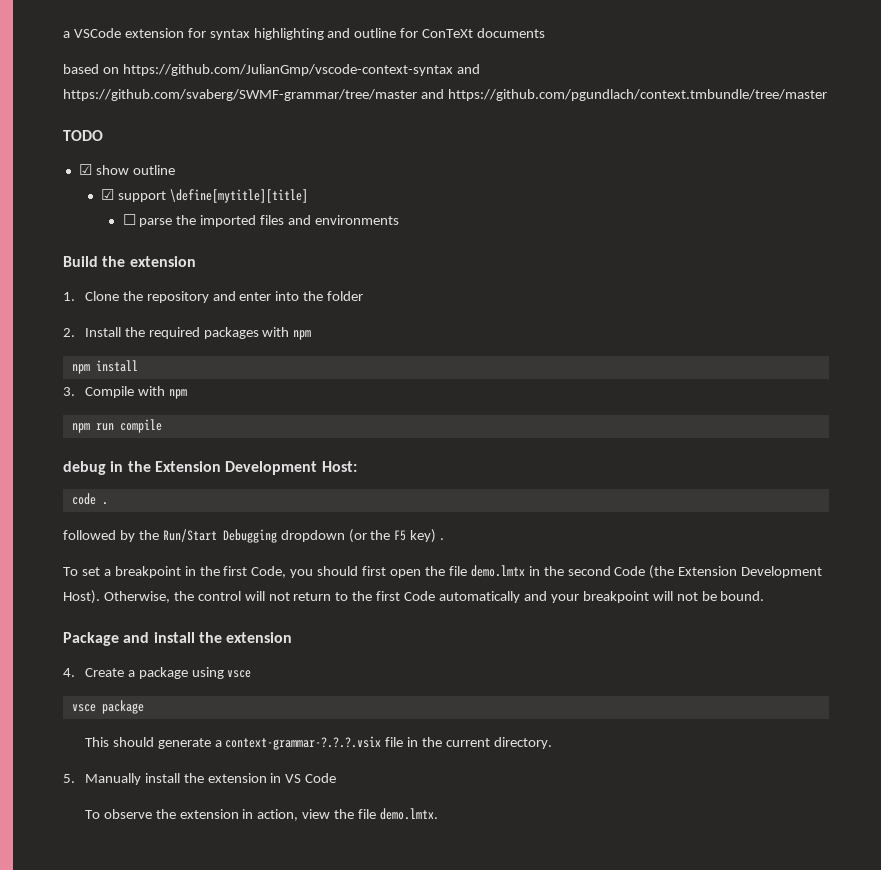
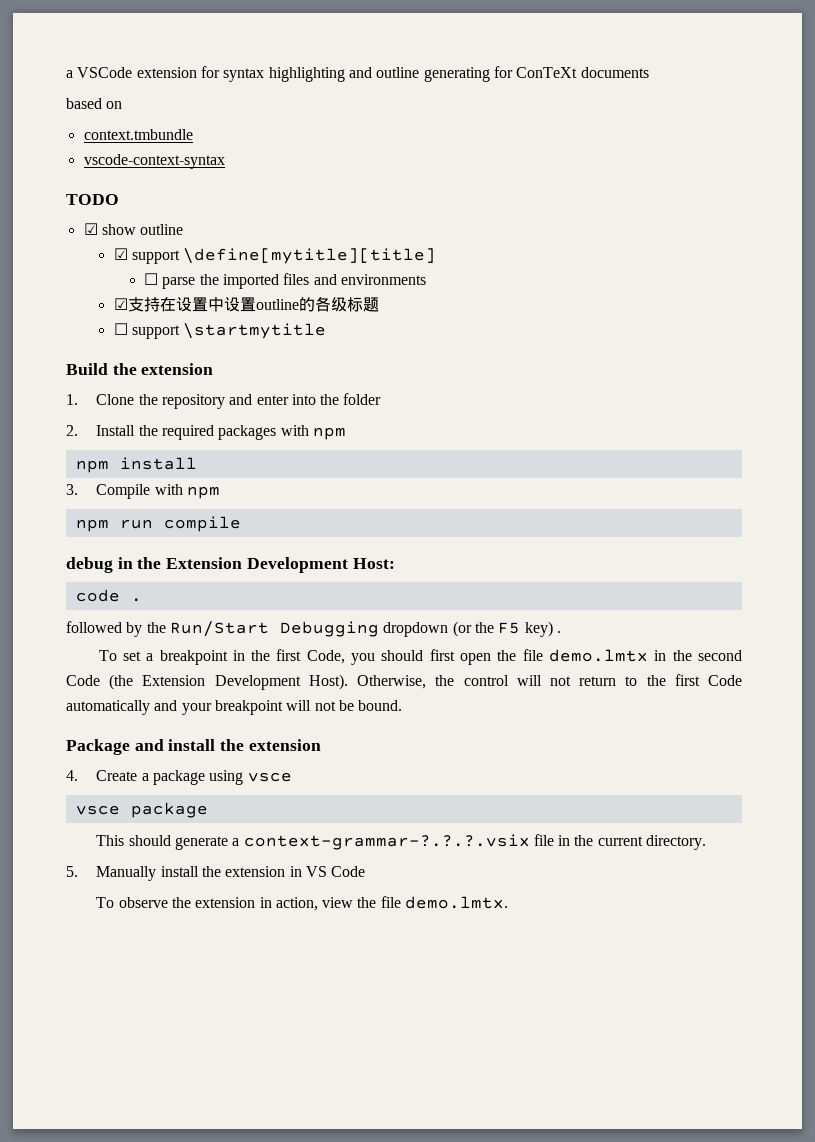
- a VSCode extension for syntax highlighting and outline for ConTeXt documents
+ a VSCode extension for syntax highlighting and outline generating for ConTeXt documents
- based on https://github.com/JulianGmp/vscode-context-syntax and https://github.com/svaberg/SWMF-grammar/tree/master and https://github.com/pgundlach/context.tmbundle/tree/master
+ based on
+ context.tmbundle
+ vscode-context-syntax
+ ☑支持在设置中设置outline的各级标题
+ ☐ support \startmytitle

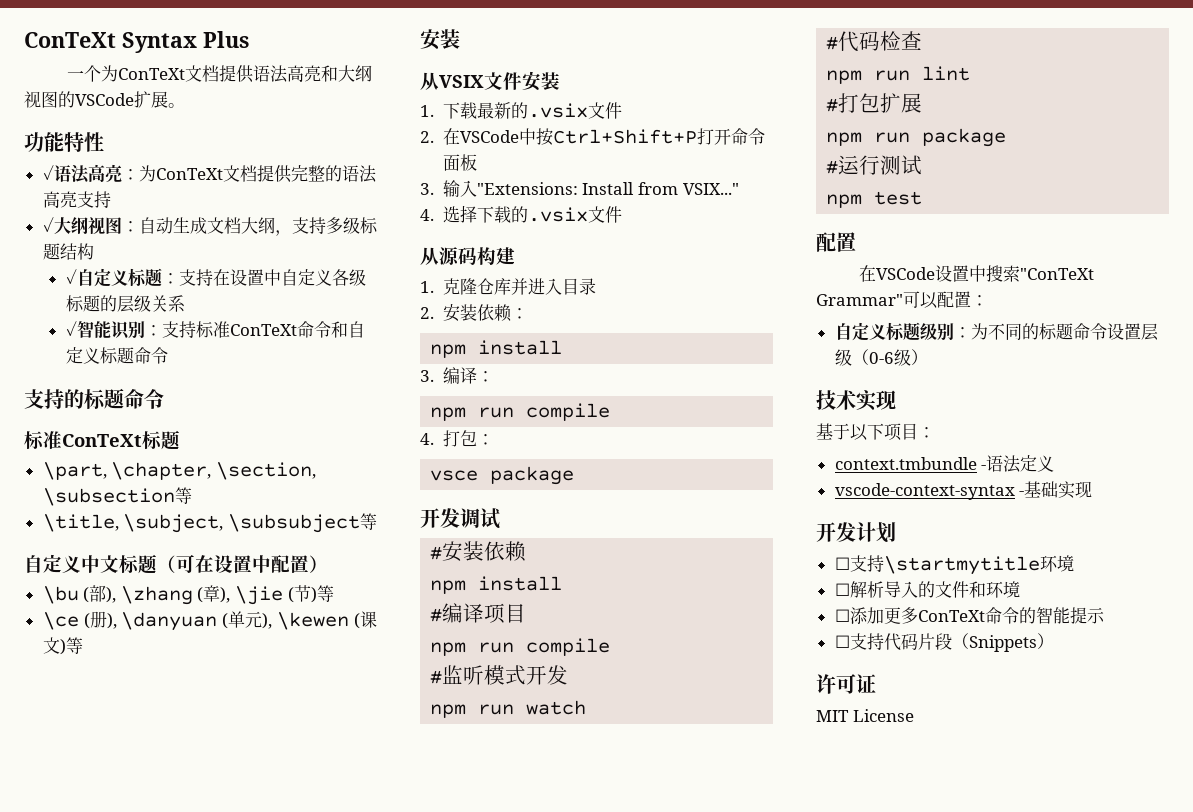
- a VSCode extension for syntax highlighting and outline generating for ConTeXt documents
- based on
- context.tmbundle
- vscode-context-syntax
- TODO
- ☑ show outline
- ☑ support \define[mytitle][title]
- ☐ parse the imported files and environments
- ☑支持在设置中设置outline的各级标题
- ☐ support \startmytitle
- Build the extension
- 1. Clone the repository and enter into the folder
- 2. Install the required packages with npm
+ ConTeXt Syntax Plus
+ 一个为ConTeXt文档提供语法高亮和大纲视图的VSCode扩展。
+ 功能特性
+ ✓语法高亮：为ConTeXt文档提供完整的语法高亮支持
+ ✓大纲视图：自动生成文档大纲，支持多级标题结构
+ ✓自定义标题：支持在设置中自定义各级标题的层级关系
+ ✓智能识别：支持标准ConTeXt命令和自定义标题命令
+ 支持的标题命令
+ 标准ConTeXt标题
+ \part, \chapter, \section, \subsection等
+ \title, \subject, \subsubject等
+ 自定义中文标题（可在设置中配置）
+ \bu (部), \zhang (章), \jie (节)等
+ \ce (册), \danyuan (单元), \kewen (课文)等
+ 安装
+ 从VSIX文件安装
+ 1.下载最新的.vsix文件
+ 2.在VSCode中按Ctrl+Shift+P打开命令面板
+ 3.输入"Extensions: Install from VSIX..."
+ 4.选择下载的.vsix文件
+ 从源码构建
+ 1.克隆仓库并进入目录
+ 2.安装依赖：
- 3. Compile with npm
+ 3.编译：
  npm run compile
- debug in the Extension Development Host:
- code .
- followed by the Run/Start Debugging dropdown (or the F5 key) .
- To set a breakpoint in the first Code, you should first open the file demo.lmtx in the second Code (the Extension Development Host). Otherwise, the control will not return to the first Code automatically and your breakpoint will not be bound.
- Package and install the extension
- 4. Create a package using vsce
+ 4.打包：
  vsce package
- This should generate a context-grammar-?.?.?.vsix file in the current directory.
- 5. Manually install the extension in VS Code
- To observe the extension in action, view the file demo.lmtx.
+ 开发调试
+ #安装依赖
+ npm install
+ #编译项目
+ npm run compile
+ #监听模式开发
+ npm run watch
+ #代码检查
+ npm run lint
+ #打包扩展
+ npm run package
+ #运行测试
+ npm test
+ 配置
+ 在VSCode设置中搜索"ConTeXt Grammar"可以配置：
+ 自定义标题级别：为不同的标题命令设置层级（0-6级）
+ 技术实现
+ 基于以下项目：
+ context.tmbundle -语法定义
+ vscode-context-syntax -基础实现
+ 开发计划
+ ☐支持\startmytitle环境
+ ☐解析导入的文件和环境
+ ☐添加更多ConTeXt命令的智能提示
+ ☐支持代码片段（Snippets）
+ 许可证
+ MIT License

